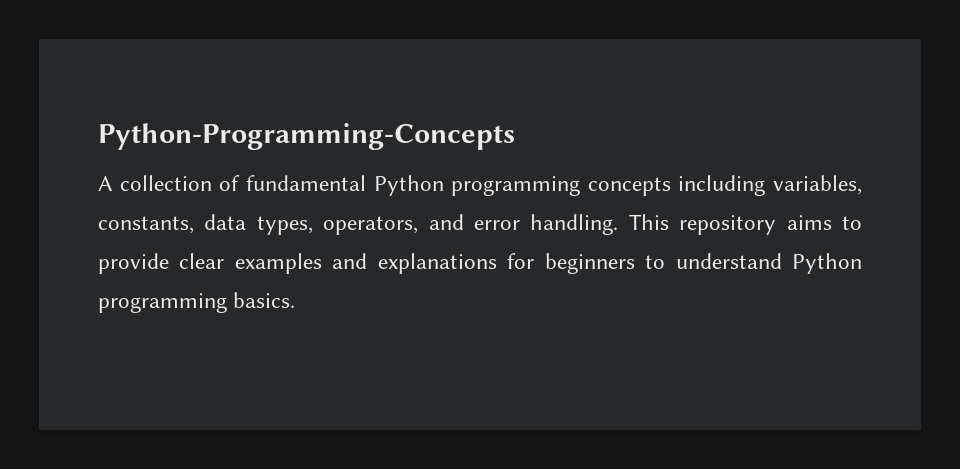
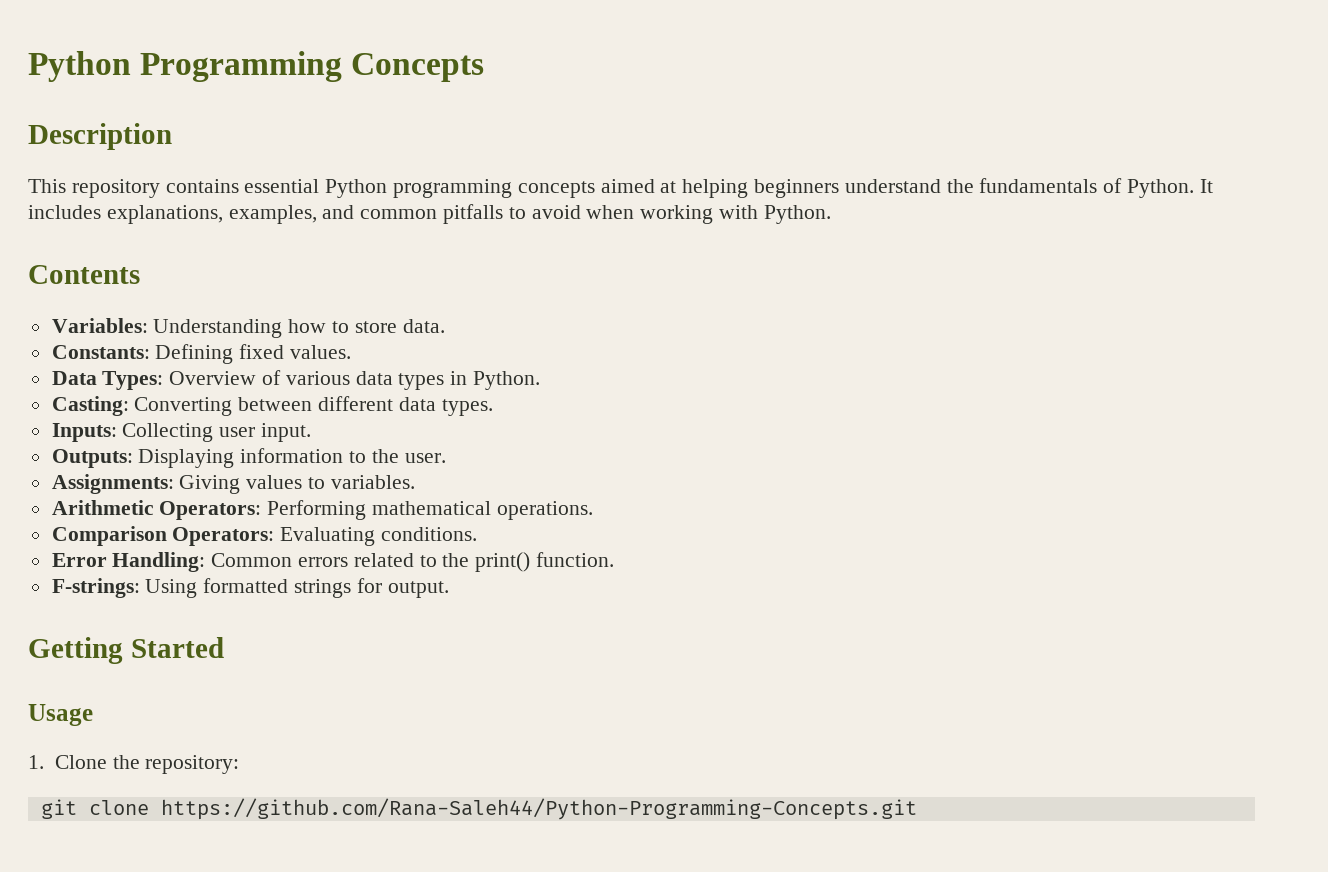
- Python-Programming-Concepts
- A collection of fundamental Python programming concepts including variables, constants, data types, operators, and error handling. This repository aims to provide clear examples and explanations for beginners to understand Python programming basics.
+ Python Programming Concepts
+ Description
+ This repository contains essential Python programming concepts aimed at helping beginners understand the fundamentals of Python. It includes explanations, examples, and common pitfalls to avoid when working with Python.
+ Contents
+ Variables: Understanding how to store data.
+ Constants: Defining fixed values.
+ Data Types: Overview of various data types in Python.
+ Casting: Converting between different data types.
+ Inputs: Collecting user input.
+ Outputs: Displaying information to the user.
+ Assignments: Giving values to variables.
+ Arithmetic Operators: Performing mathematical operations.
+ Comparison Operators: Evaluating conditions.
+ Error Handling: Common errors related to the print() function.
+ F-strings: Using formatted strings for output.
+ Getting Started
+ Usage
+ 1. Clone the repository:
+ git clone https://github.com/Rana-Saleh44/Python-Programming-Concepts.git

